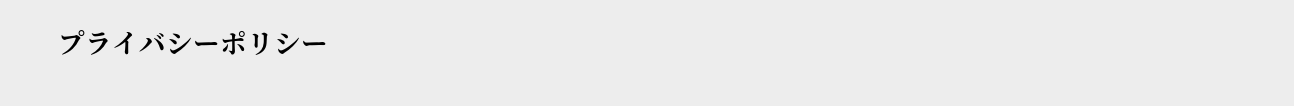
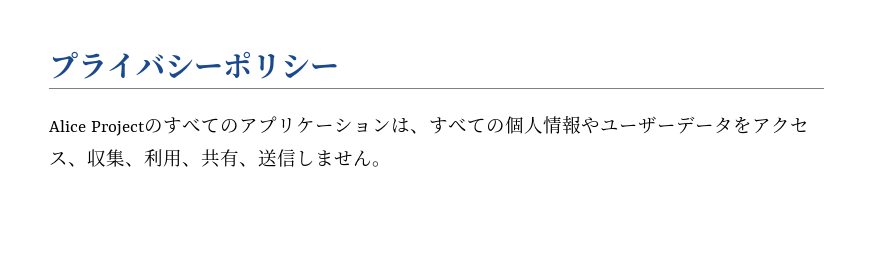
+ Alice Projectのすべてのアプリケーションは、すべての個人情報やユーザーデータをアクセス、収集、利用、共有、送信しません。

